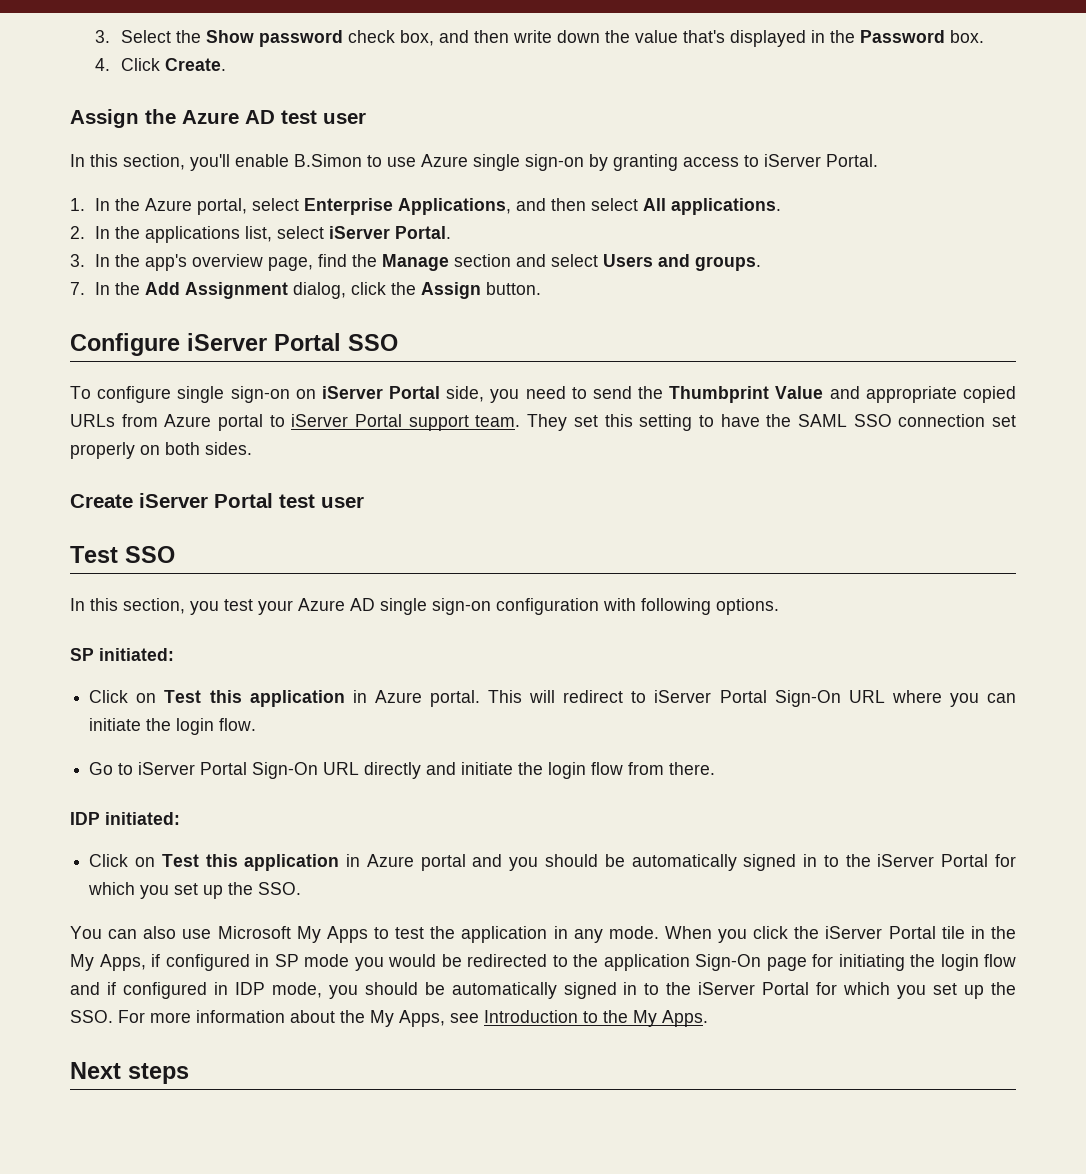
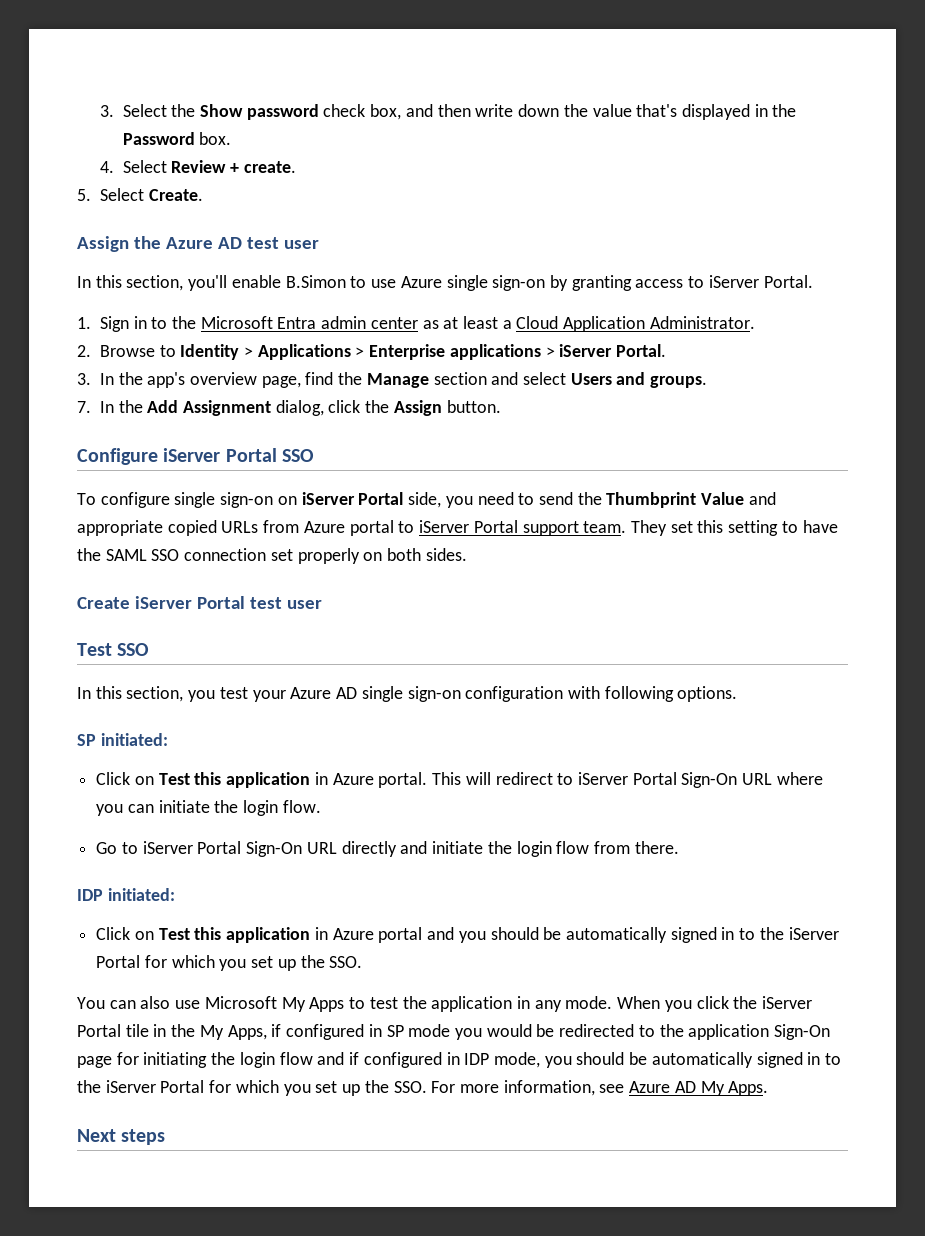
- 4. Click Create.
+ 4. Select Review + create.
+ 5. Select Create.
- 1. In the Azure portal, select Enterprise Applications, and then select All applications.
- 2. In the applications list, select iServer Portal.
+ 1. Sign in to the Microsoft Entra admin center as at least a Cloud Application Administrator.
+ 2. Browse to Identity > Applications > Enterprise applications > iServer Portal.
- When you click the iServer Portal tile in the My Apps, if configured in SP mode you would be redirected to the application Sign-On page for initiating the login flow and if configured in IDP mode, you should be automatically signed in to the iServer Portal for which you set up the SSO. For more information about the My Apps, see Introduction to the My Apps.
+ When you click the iServer Portal tile in the My Apps, if configured in SP mode you would be redirected to the application Sign-On page for initiating the login flow and if configured in IDP mode, you should be automatically signed in to the iServer Portal for which you set up the SSO. For more information, see Azure AD My Apps.

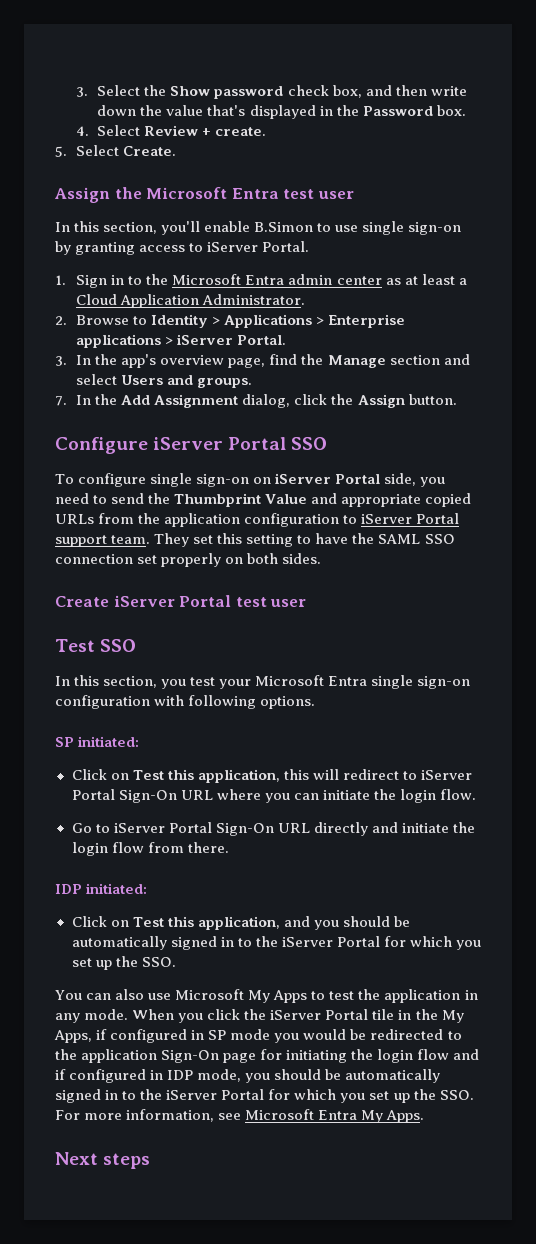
- Assign the Azure AD test user
+ Assign the Microsoft Entra test user
- In this section, you'll enable B.Simon to use Azure single sign-on by granting access to iServer Portal.
+ In this section, you'll enable B.Simon to use single sign-on by granting access to iServer Portal.
- To configure single sign-on on iServer Portal side, you need to send the Thumbprint Value and appropriate copied URLs from Azure portal to iServer Portal support team.
+ To configure single sign-on on iServer Portal side, you need to send the Thumbprint Value and appropriate copied URLs from the application configuration to iServer Portal support team.
- In this section, you test your Azure AD single sign-on configuration with following options.
+ In this section, you test your Microsoft Entra single sign-on configuration with following options.
- Click on Test this application in Azure portal. This will redirect to iServer Portal Sign-On URL where you can initiate the login flow.
+ Click on Test this application, this will redirect to iServer Portal Sign-On URL where you can initiate the login flow.
- Click on Test this application in Azure portal and you should be automatically signed in to the iServer Portal for which you set up the SSO.
+ Click on Test this application, and you should be automatically signed in to the iServer Portal for which you set up the SSO.
- When you click the iServer Portal tile in the My Apps, if configured in SP mode you would be redirected to the application Sign-On page for initiating the login flow and if configured in IDP mode, you should be automatically signed in to the iServer Portal for which you set up the SSO. For more information, see Azure AD My Apps.
+ When you click the iServer Portal tile in the My Apps, if configured in SP mode you would be redirected to the application Sign-On page for initiating the login flow and if configured in IDP mode, you should be automatically signed in to the iServer Portal for which you set up the SSO. For more information, see Microsoft Entra My Apps.

